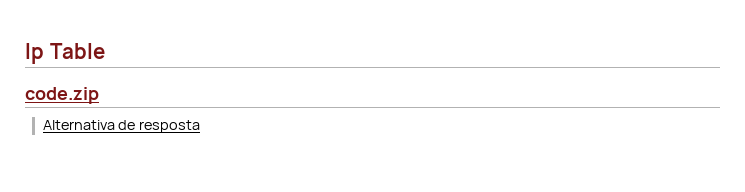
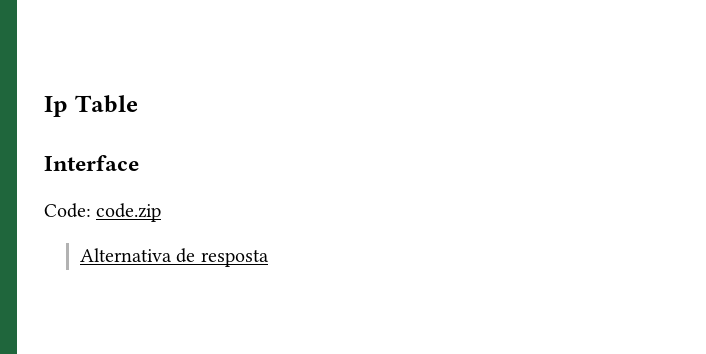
- code.zip
+ Interface
+ Code: code.zip

